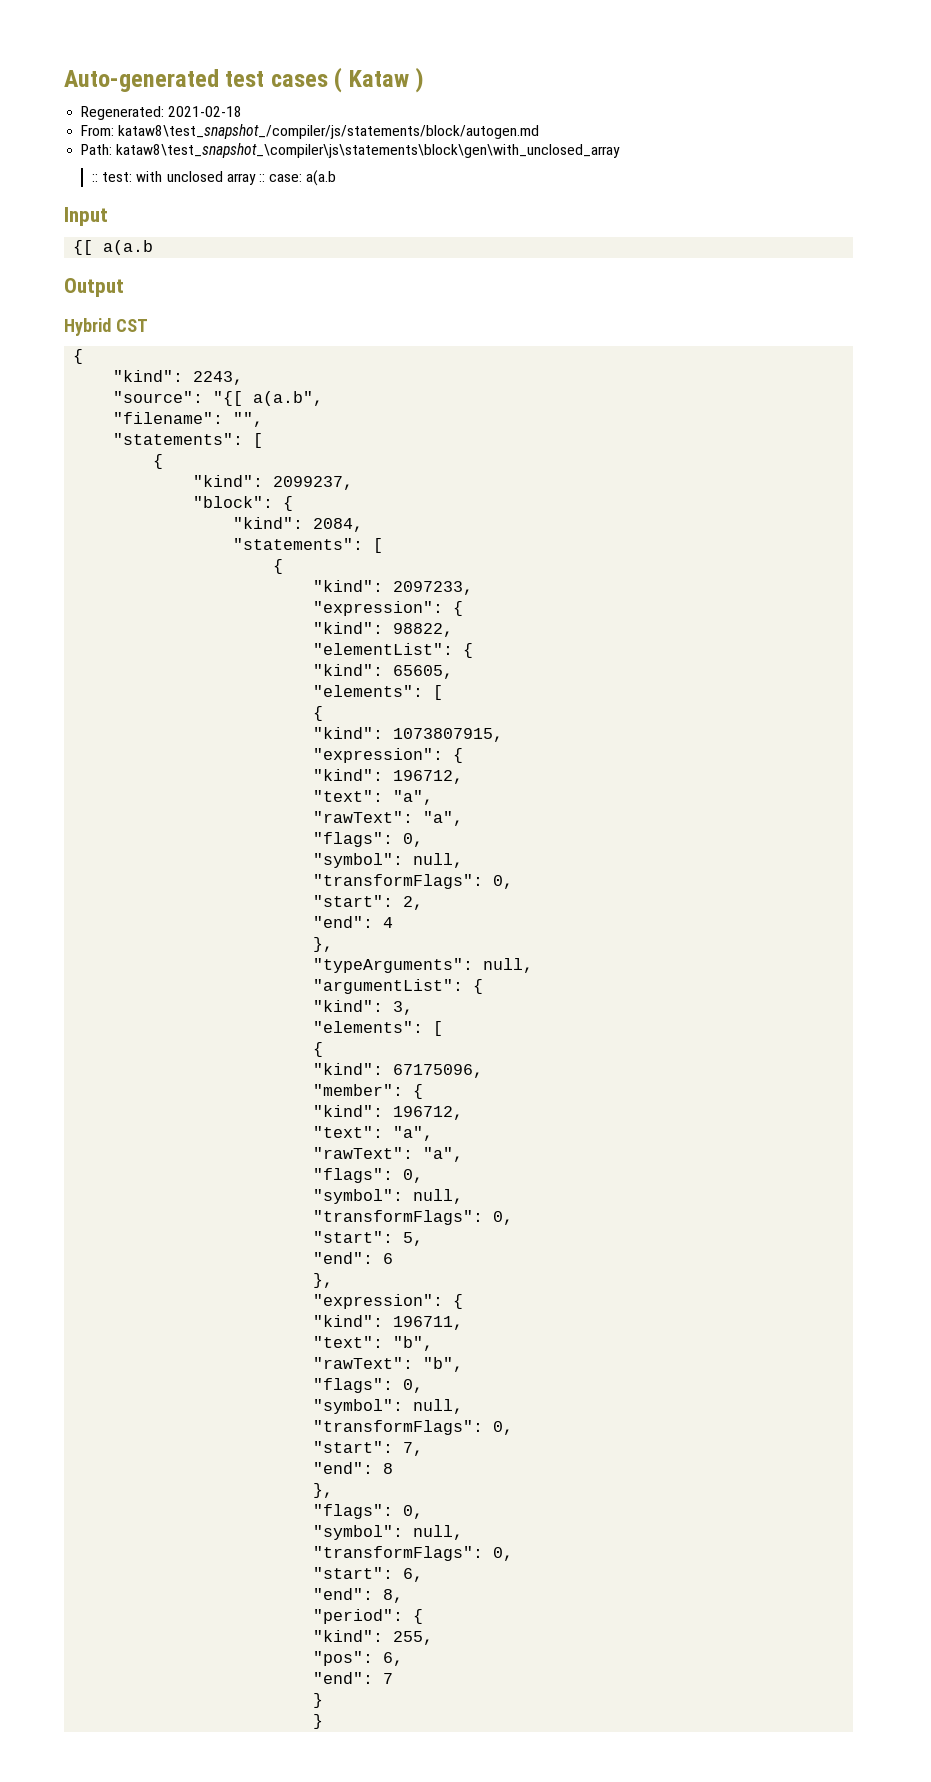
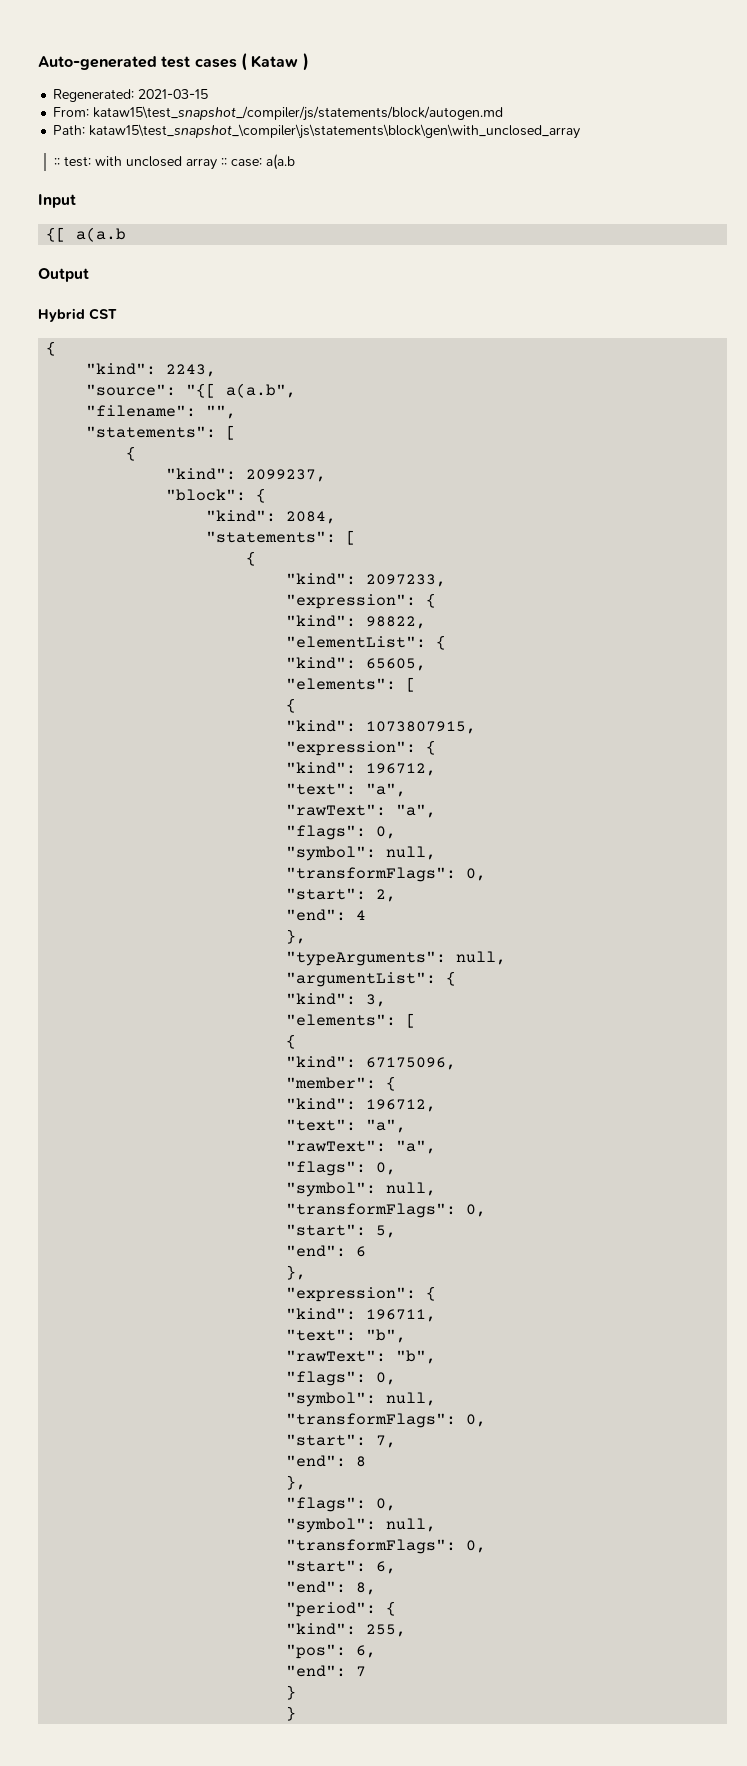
- Regenerated: 2021-02-18
+ Regenerated: 2021-03-15
- From: kataw8\test_snapshot_/compiler/js/statements/block/autogen.md
+ From: kataw15\test_snapshot_/compiler/js/statements/block/autogen.md
- Path: kataw8\test_snapshot_\compiler\js\statements\block\gen\with_unclosed_array
+ Path: kataw15\test_snapshot_\compiler\js\statements\block\gen\with_unclosed_array

